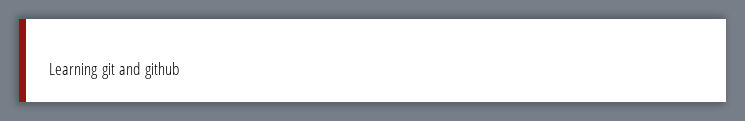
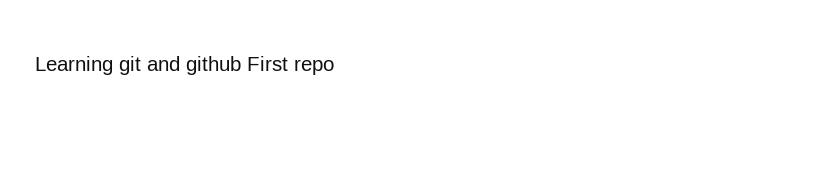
- Learning git and github
+ Learning git and github First repo

